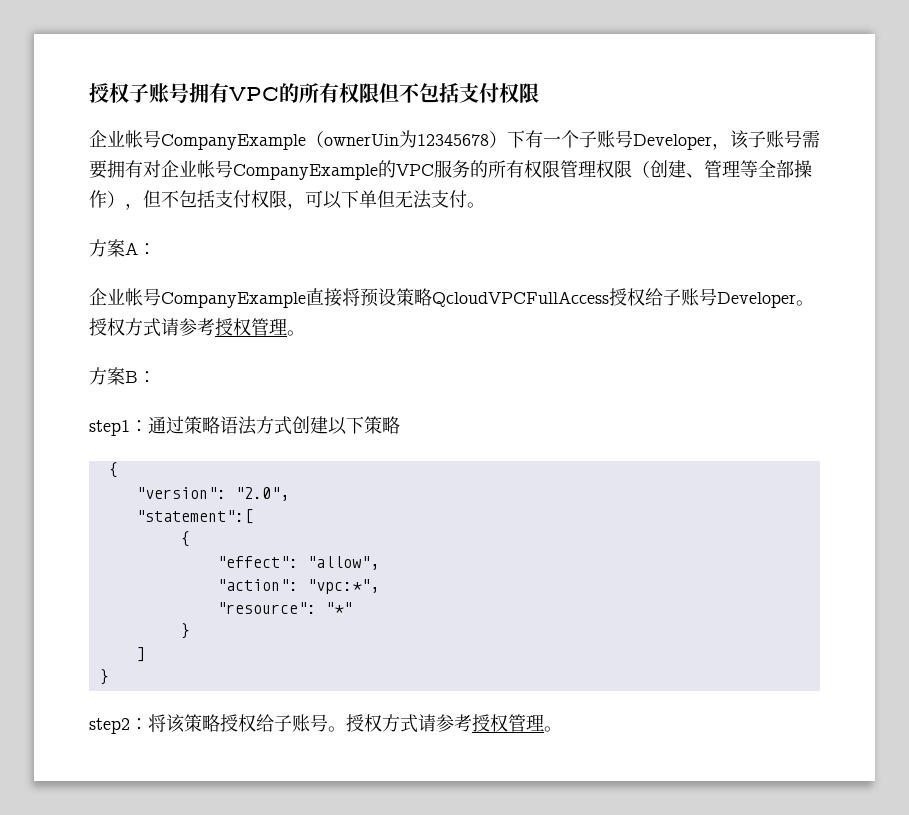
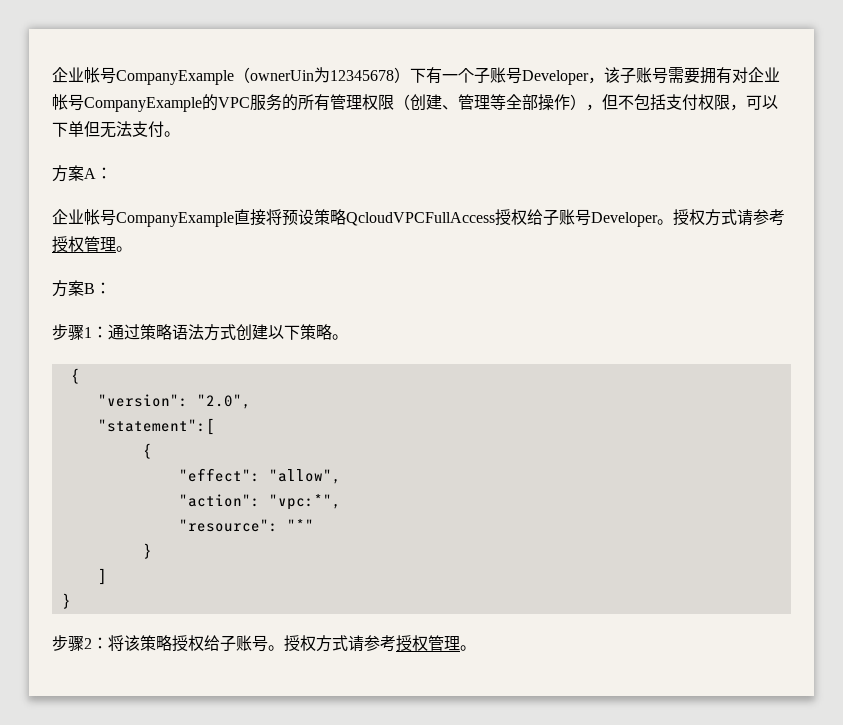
- 授权子账号拥有VPC的所有权限但不包括支付权限
- 企业帐号CompanyExample（ownerUin为12345678）下有一个子账号Developer，该子账号需要拥有对企业帐号CompanyExample的VPC服务的所有权限管理权限（创建、管理等全部操作），但不包括支付权限，可以下单但无法支付。
+ 企业帐号CompanyExample（ownerUin为12345678）下有一个子账号Developer，该子账号需要拥有对企业帐号CompanyExample的VPC服务的所有管理权限（创建、管理等全部操作），但不包括支付权限，可以下单但无法支付。
- step1：通过策略语法方式创建以下策略
+ 步骤1：通过策略语法方式创建以下策略。
- step2：将该策略授权给子账号。
+ 步骤2：将该策略授权给子账号。

